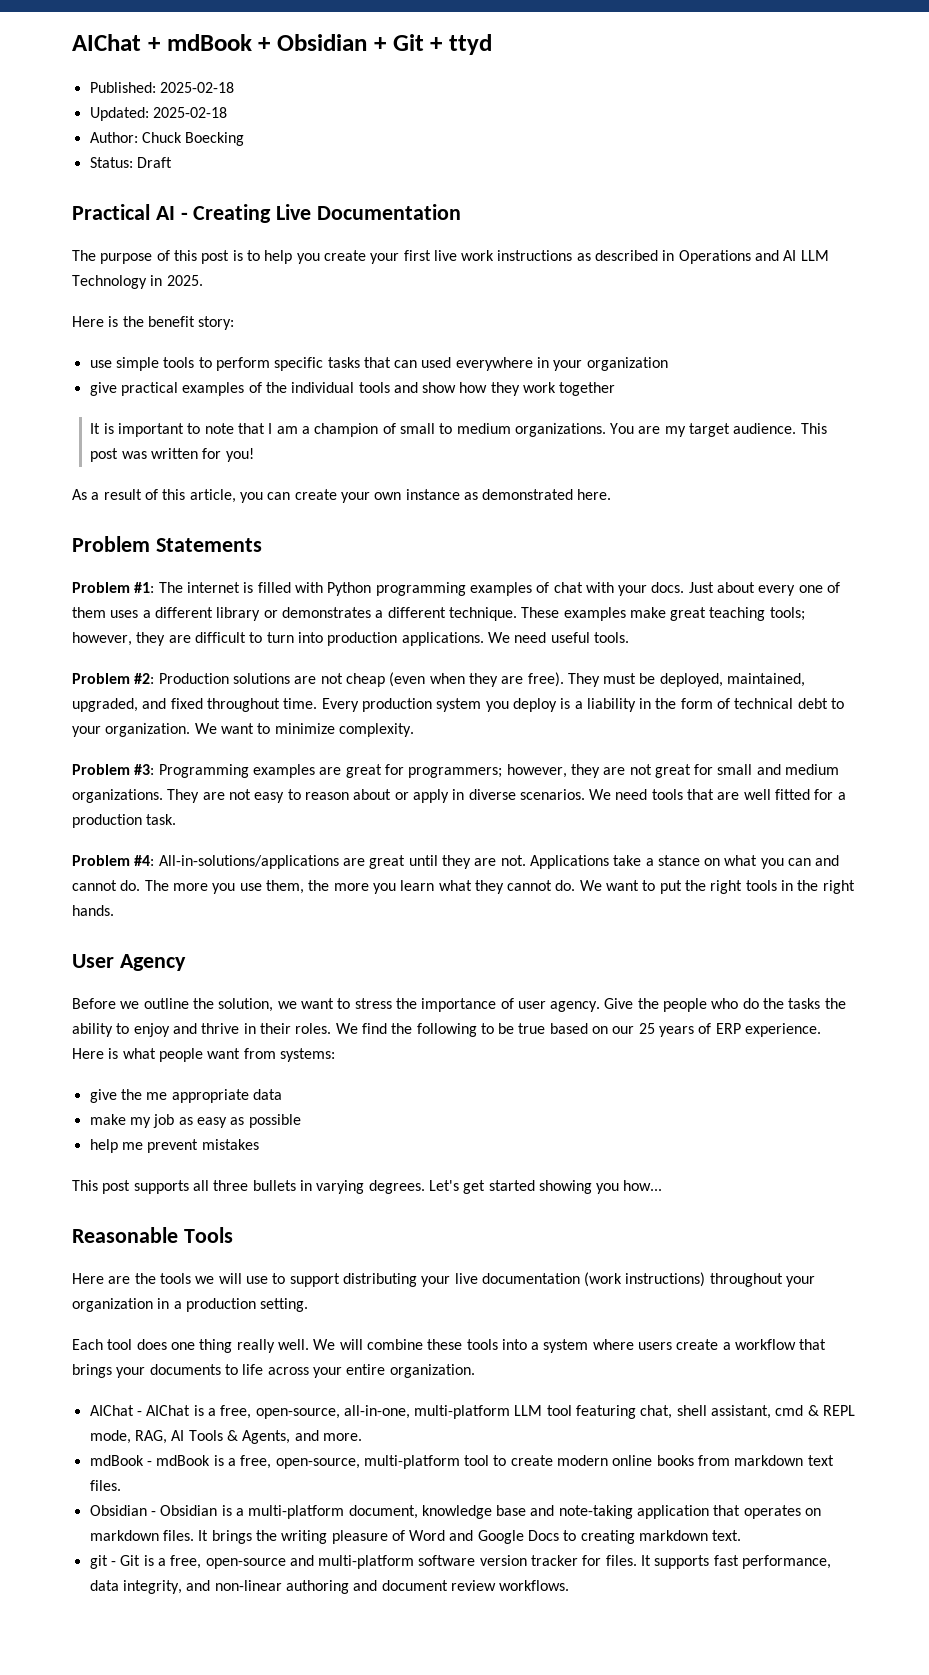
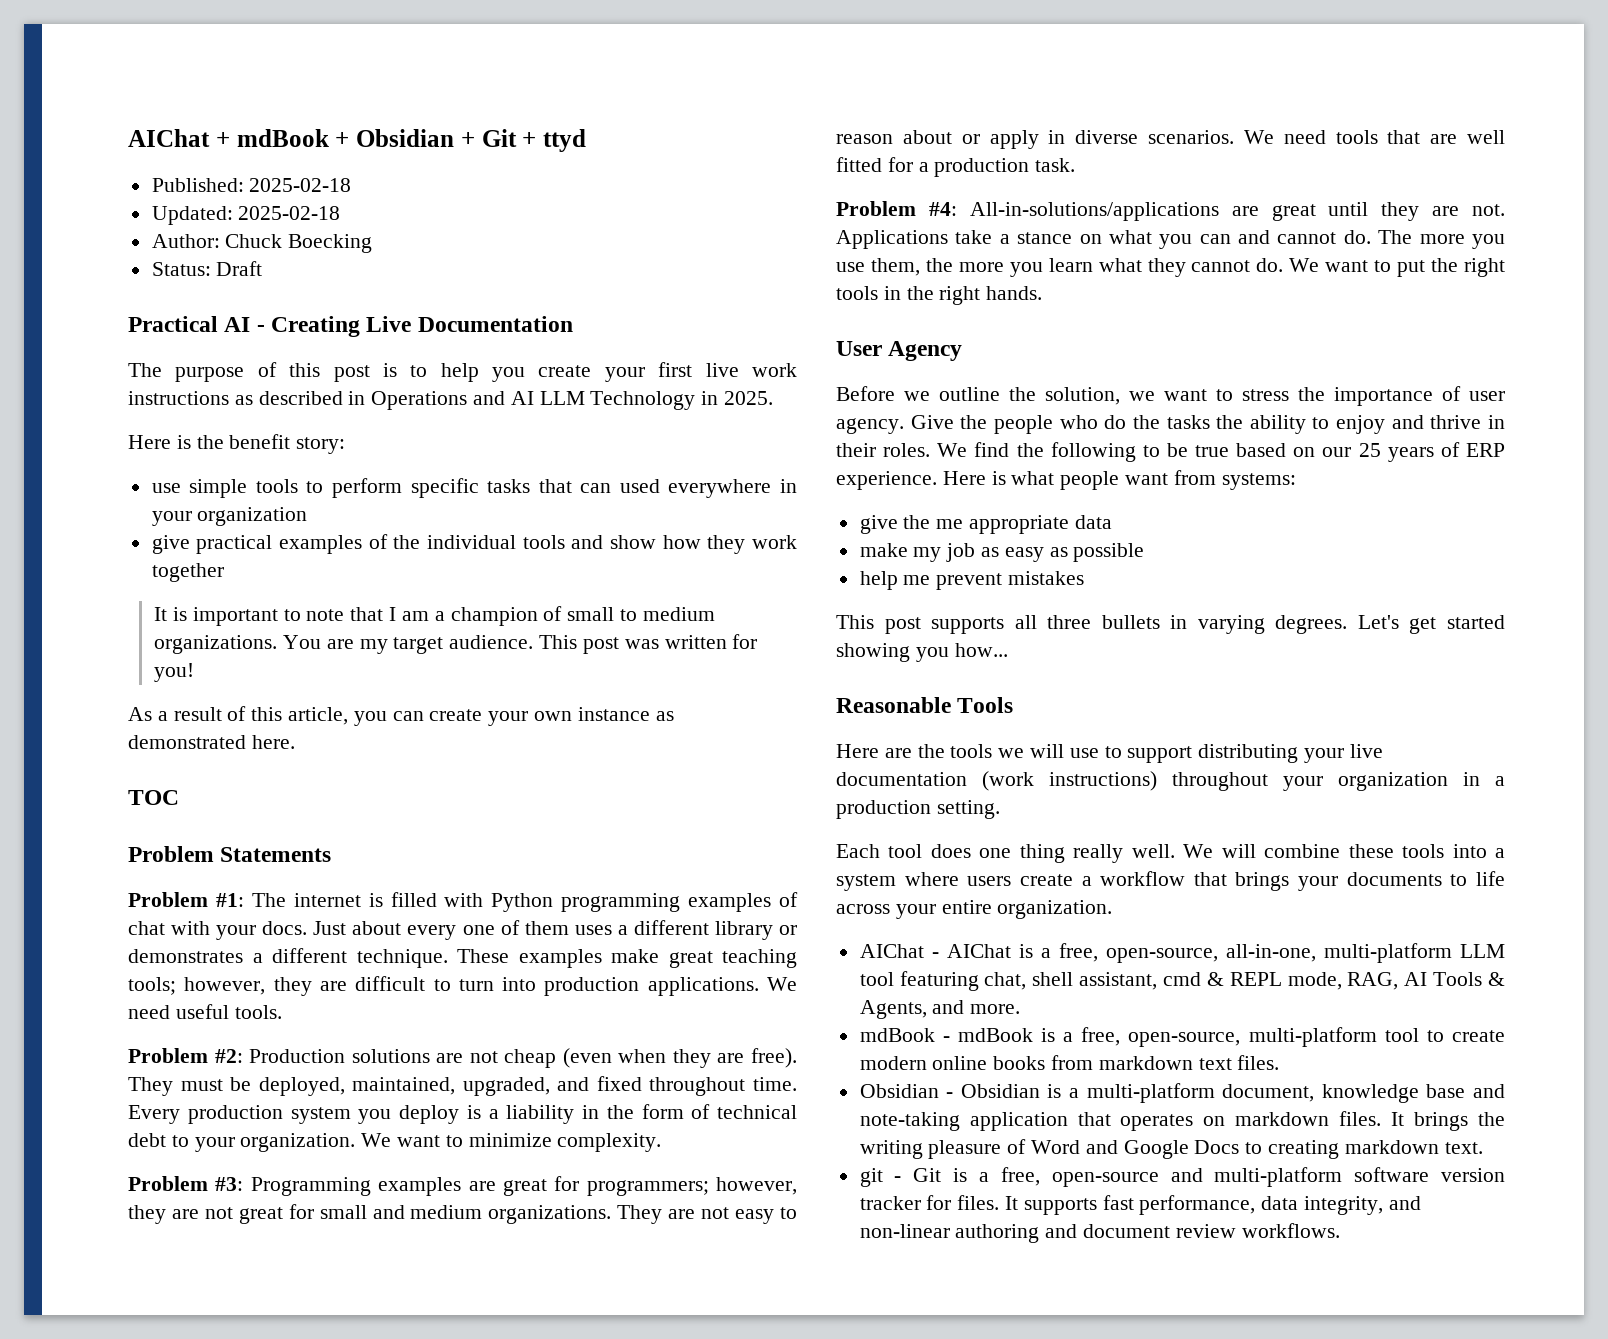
+ TOC

